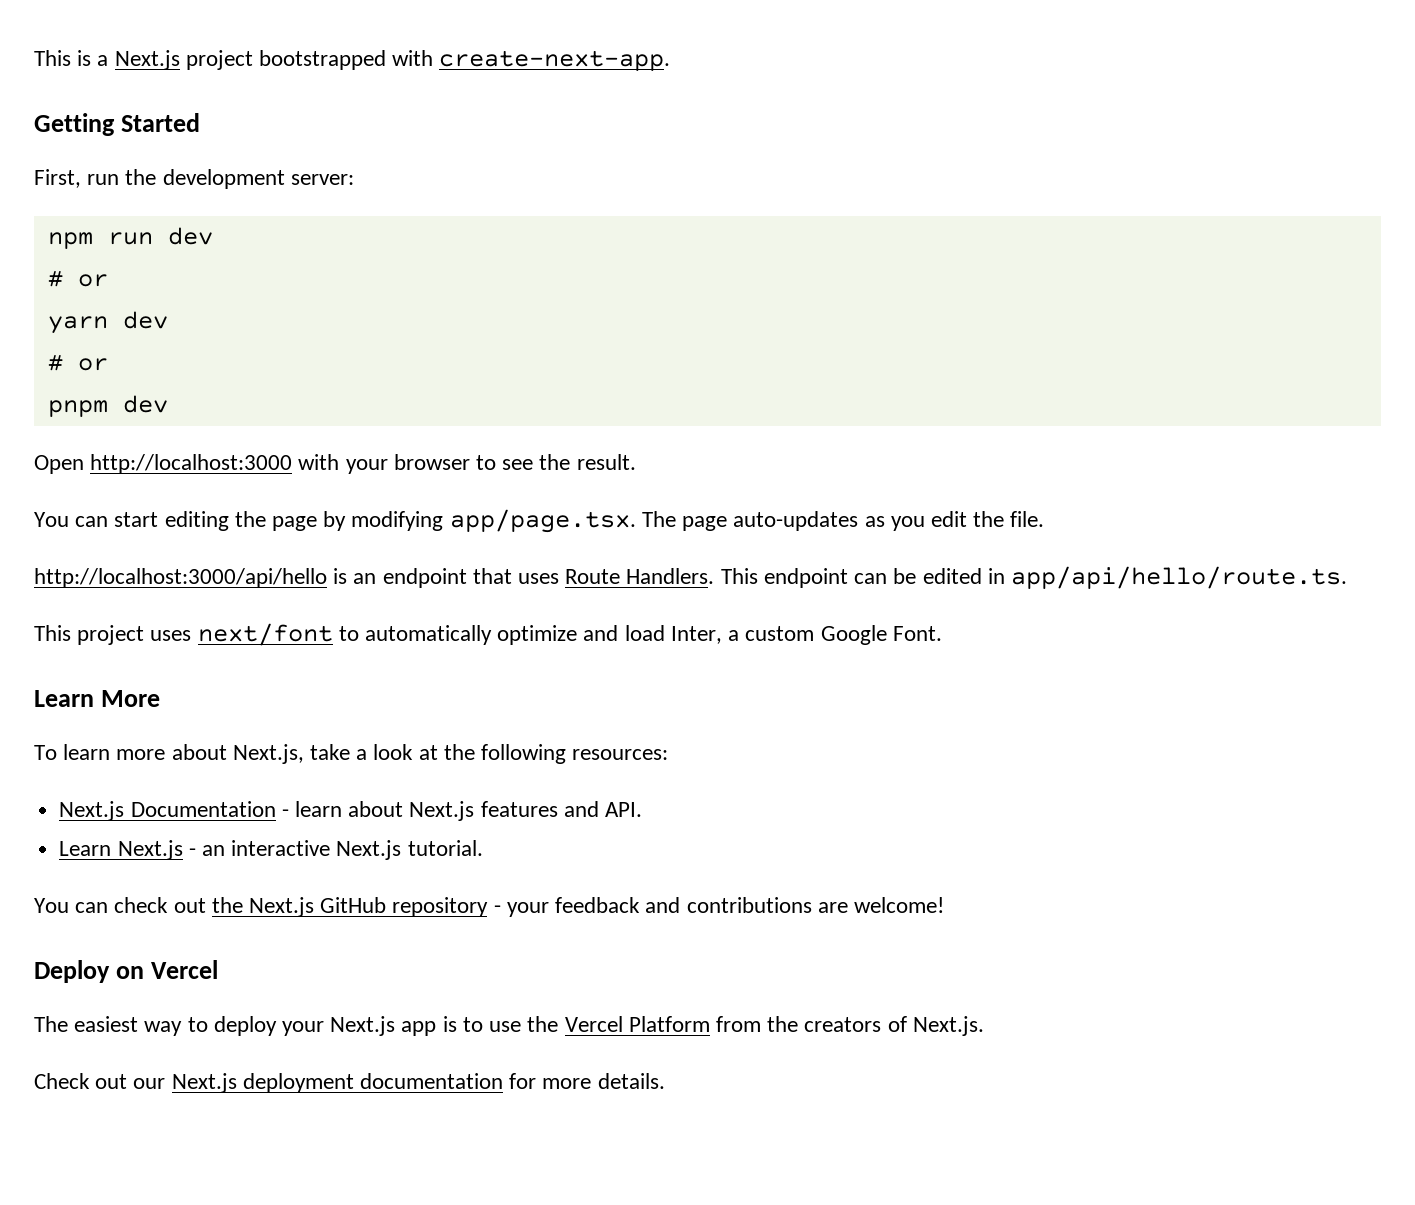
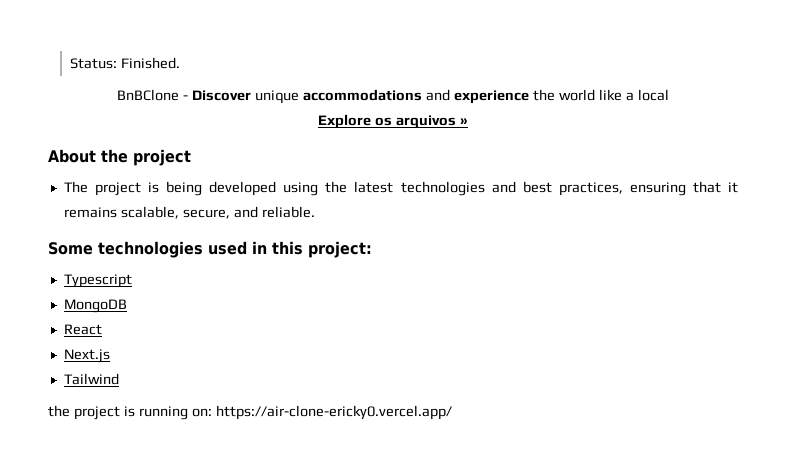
- This is a Next.js project bootstrapped with create-next-app.
- Getting Started
- First, run the development server:
- npm run dev
- # or
- yarn dev
- # or
- pnpm dev
- Open http://localhost:3000 with your browser to see the result.
- You can start editing the page by modifying app/page.tsx. The page auto-updates as you edit the file.
- http://localhost:3000/api/hello is an endpoint that uses Route Handlers. This endpoint can be edited in app/api/hello/route.ts.
- This project uses next/font to automatically optimize and load Inter, a custom Google Font.
- Learn More
- To learn more about Next.js, take a look at the following resources:
- Next.js Documentation - learn about Next.js features and API.
- Learn Next.js - an interactive Next.js tutorial.
- You can check out the Next.js GitHub repository - your feedback and contributions are welcome!
- Deploy on Vercel
- The easiest way to deploy your Next.js app is to use the Vercel Platform from the creators of Next.js.
- Check out our Next.js deployment documentation for more details.
+ Status: Finished.
+ BnBClone - Discover unique accommodations and experience the world like a local
+ Explore os arquivos »
+ About the project
+ The project is being developed using the latest technologies and best practices, ensuring that it remains scalable, secure, and reliable.
+ Some technologies used in this project:
+ Typescript
+ MongoDB
+ React
+ Next.js
+ Tailwind
+ the project is running on: https://air-clone-ericky0.vercel.app/

